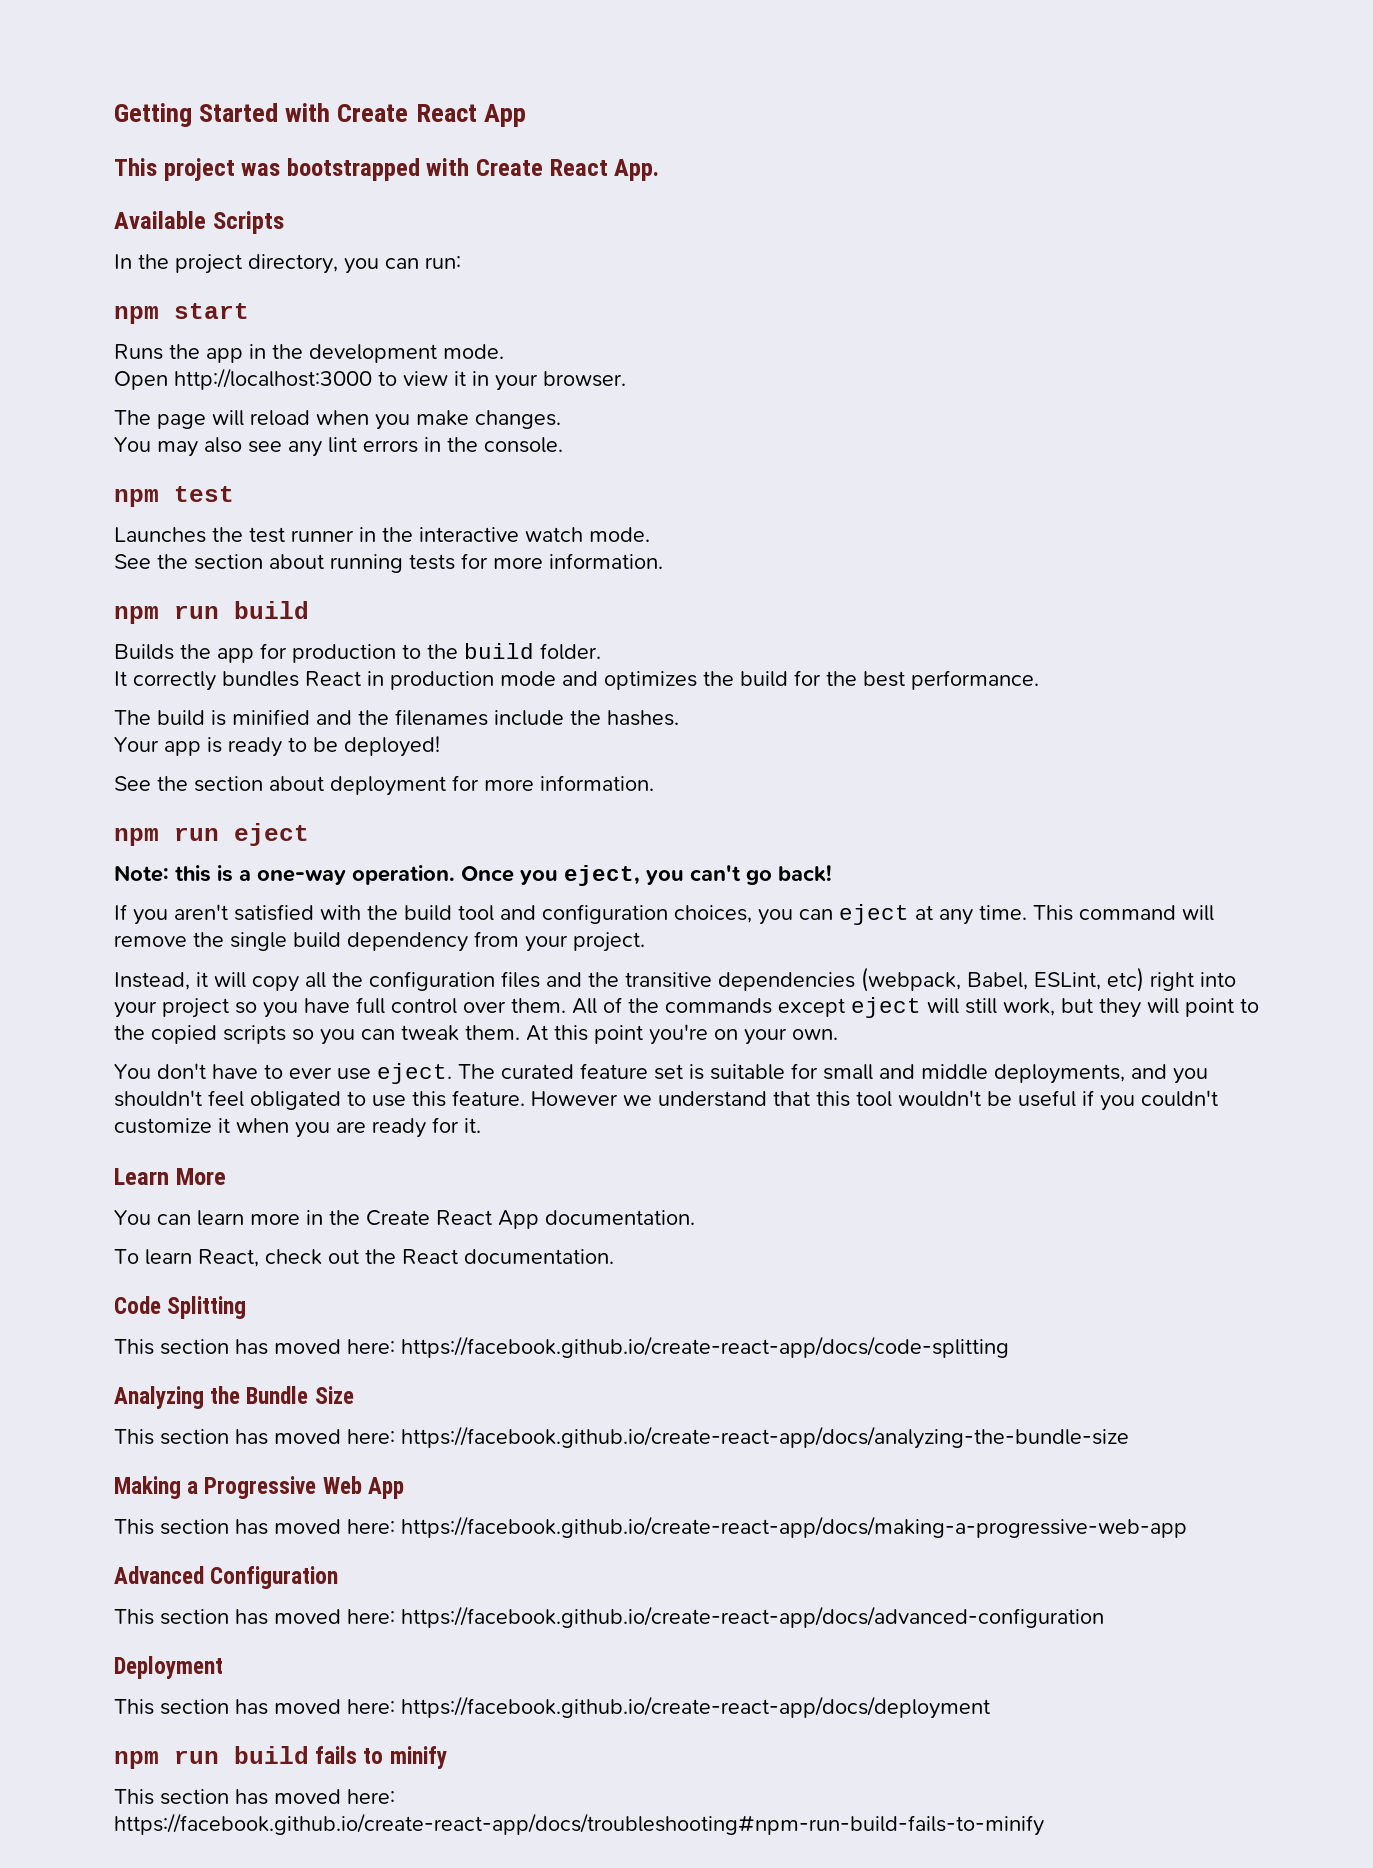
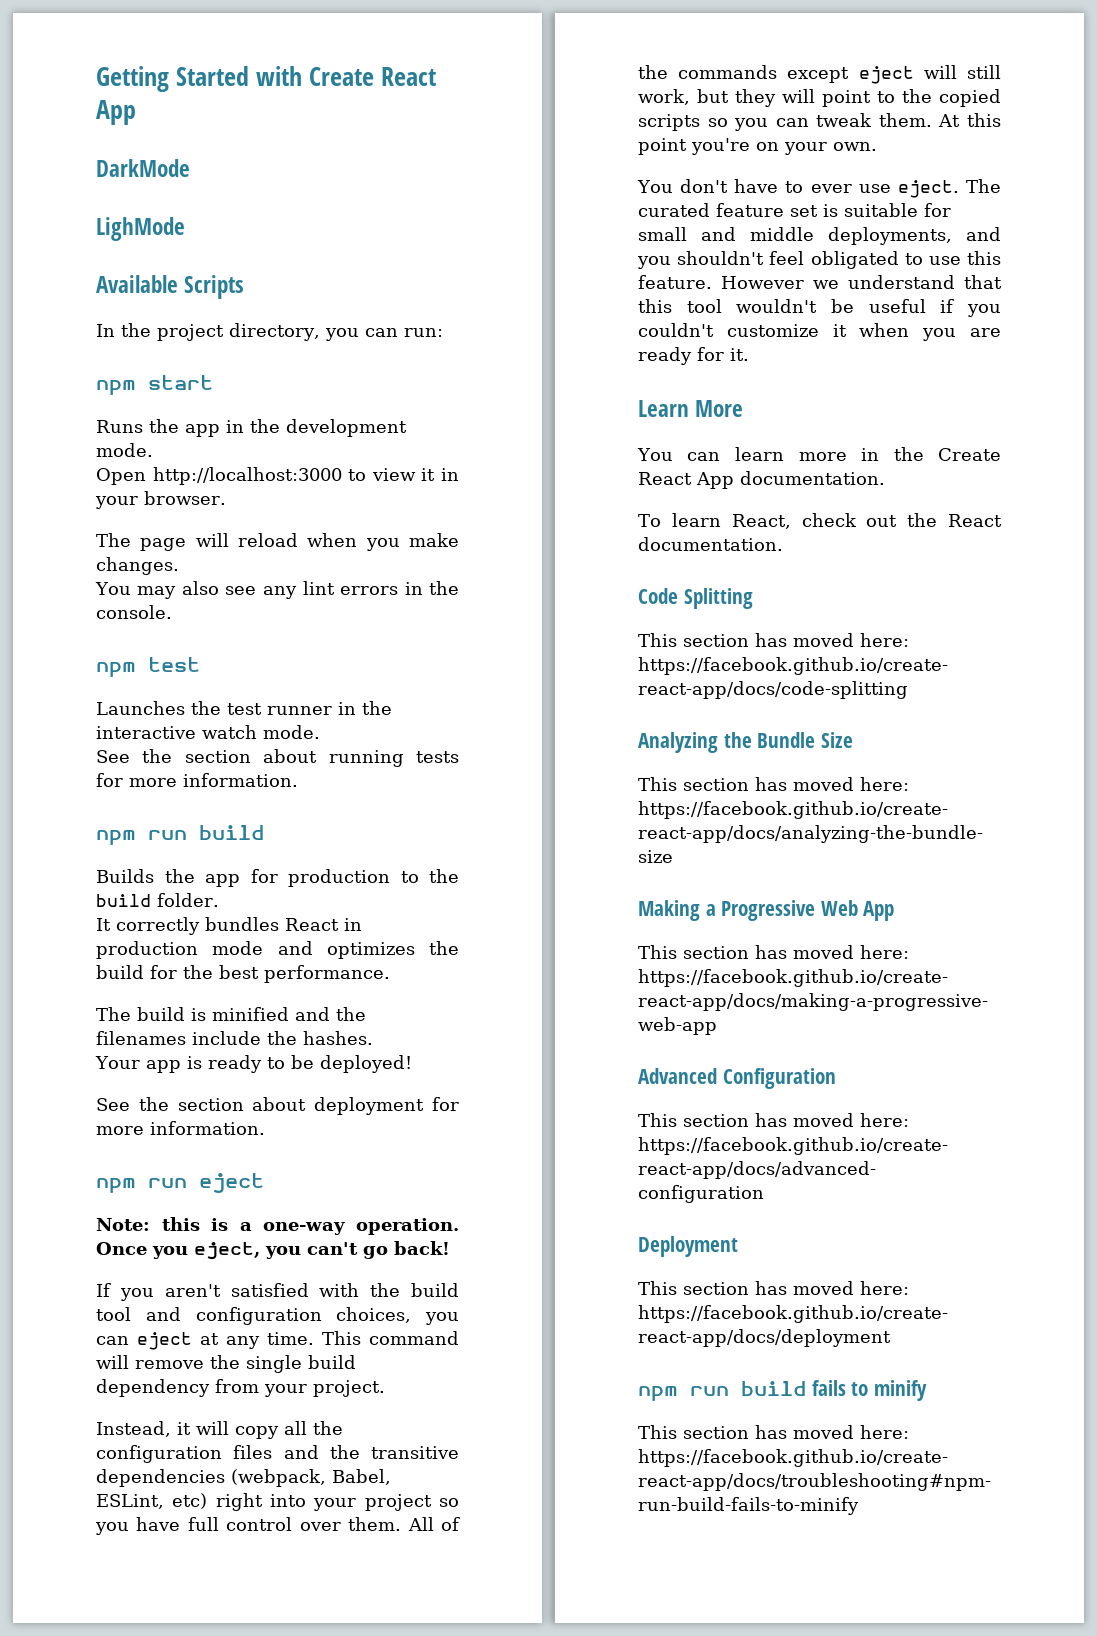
- This project was bootstrapped with Create React App.
+ DarkMode
+ LighMode

